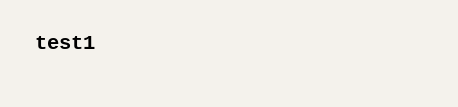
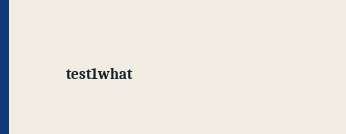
- test1
+ test1what

